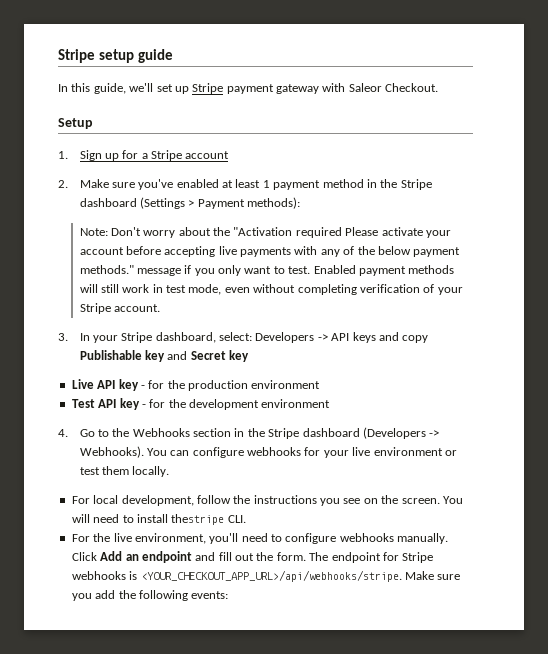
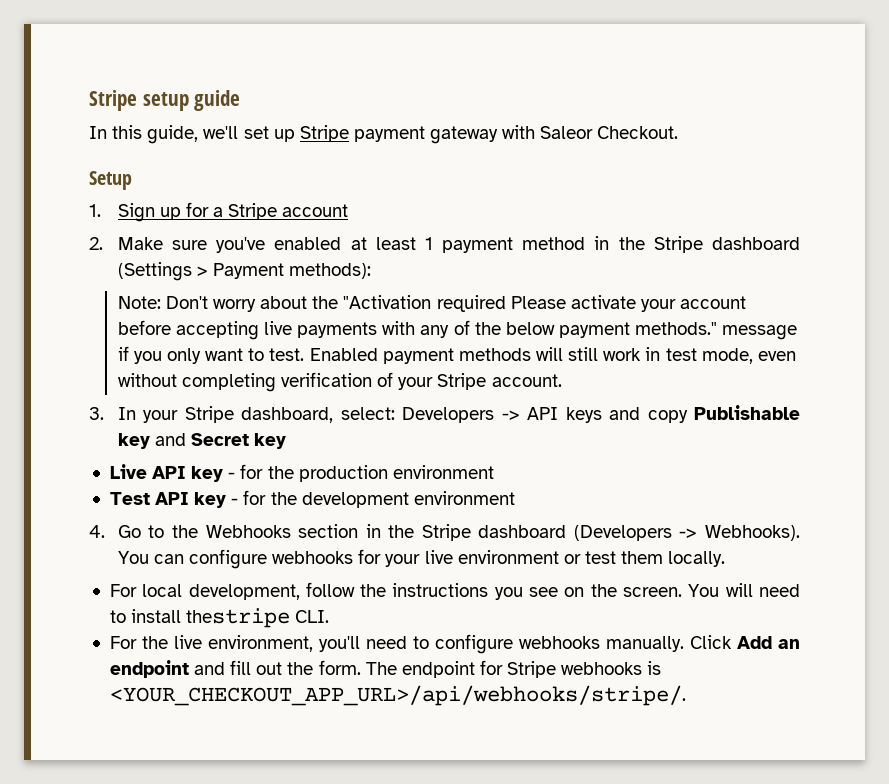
- The endpoint for Stripe webhooks is <YOUR_CHECKOUT_APP_URL>/api/webhooks/stripe. Make sure you add the following events:
+ The endpoint for Stripe webhooks is <YOUR_CHECKOUT_APP_URL>/api/webhooks/stripe/.

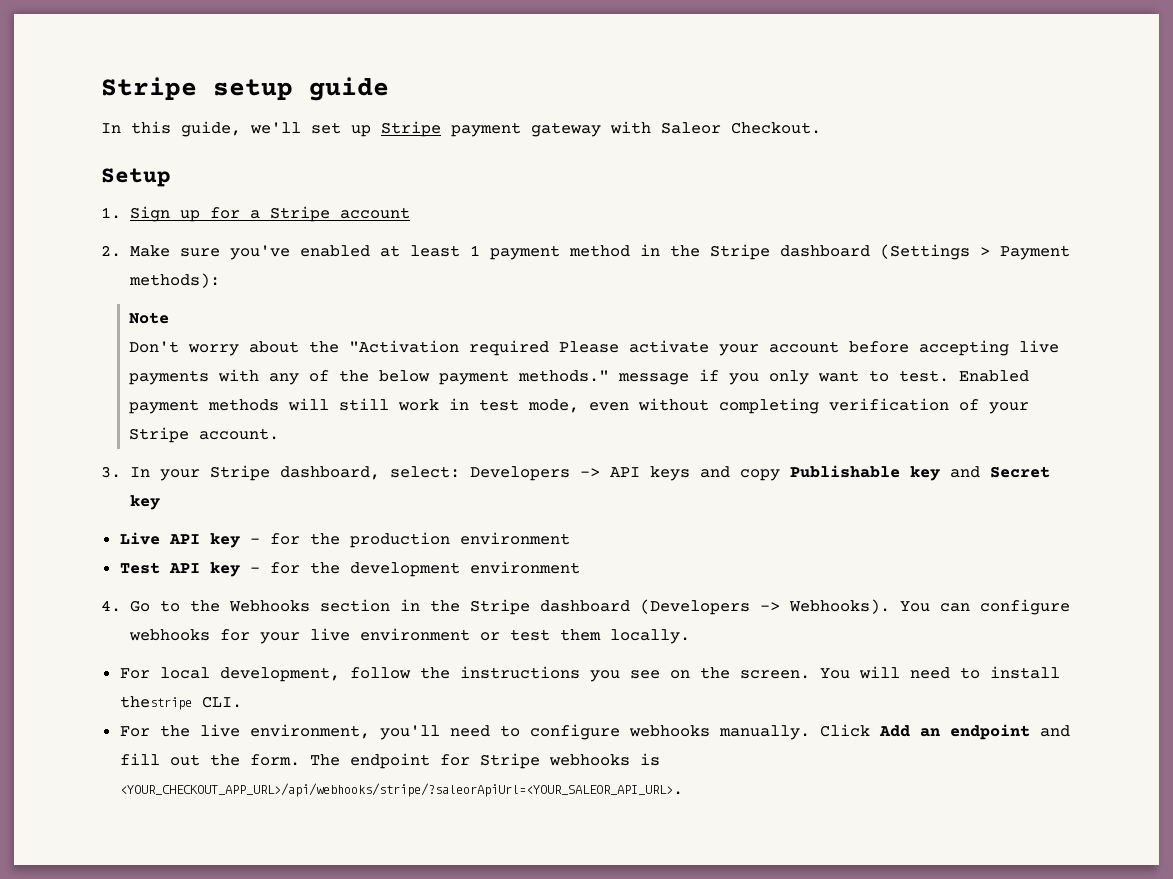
- Note: Don't worry about the "Activation required Please activate your account before accepting live payments with any of the below payment methods." message if you only want to test.
+ Note
+ Don't worry about the "Activation required Please activate your account before accepting live payments with any of the below payment methods." message if you only want to test.
- The endpoint for Stripe webhooks is <YOUR_CHECKOUT_APP_URL>/api/webhooks/stripe/.
+ The endpoint for Stripe webhooks is <YOUR_CHECKOUT_APP_URL>/api/webhooks/stripe/?saleorApiUrl=<YOUR_SALEOR_API_URL>.

